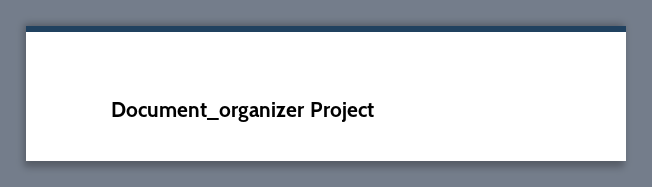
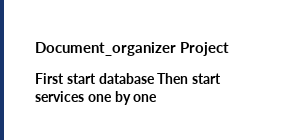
+ First start database Then start services one by one

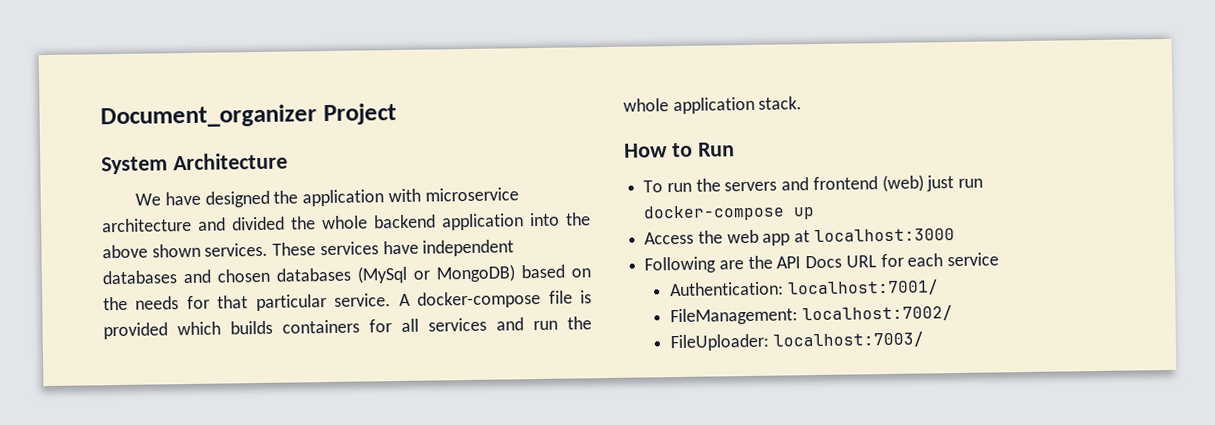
- First start database Then start services one by one
+ System Architecture
+ We have designed the application with microservice architecture and divided the whole backend application into the above shown services. These services have independent databases and chosen databases (MySql or MongoDB) based on the needs for that particular service. A docker-compose file is provided which builds containers for all services and run the whole application stack.
+ How to Run
+ To run the servers and frontend (web) just run docker-compose up
+ Access the web app at localhost:3000
+ Following are the API Docs URL for each service
+ Authentication: localhost:7001/
+ FileManagement: localhost:7002/
+ FileUploader: localhost:7003/

